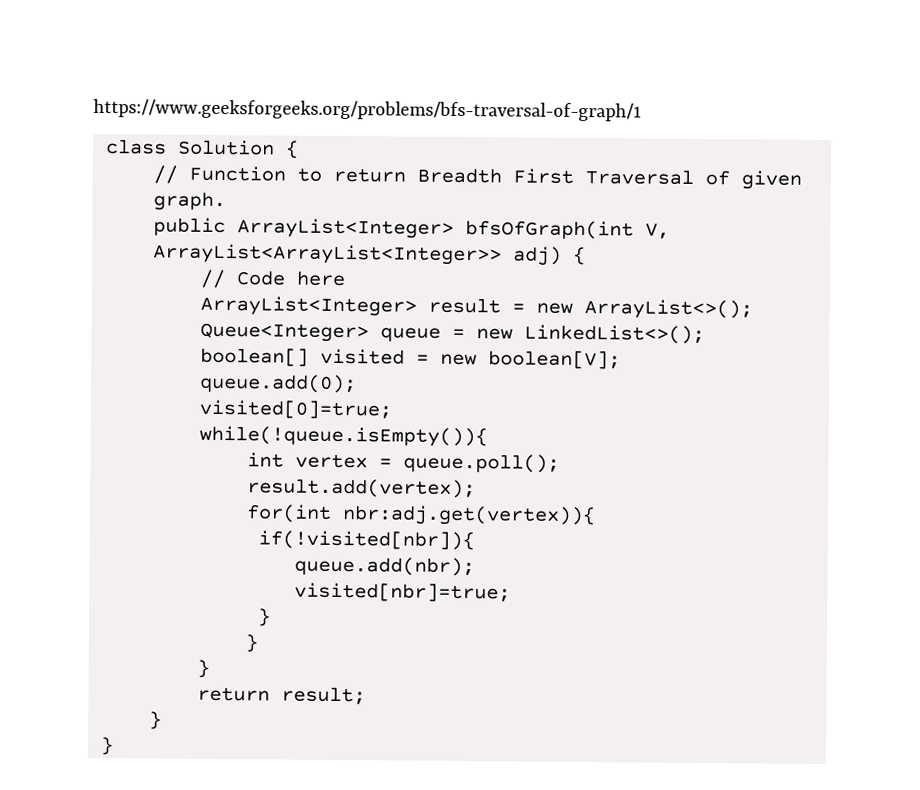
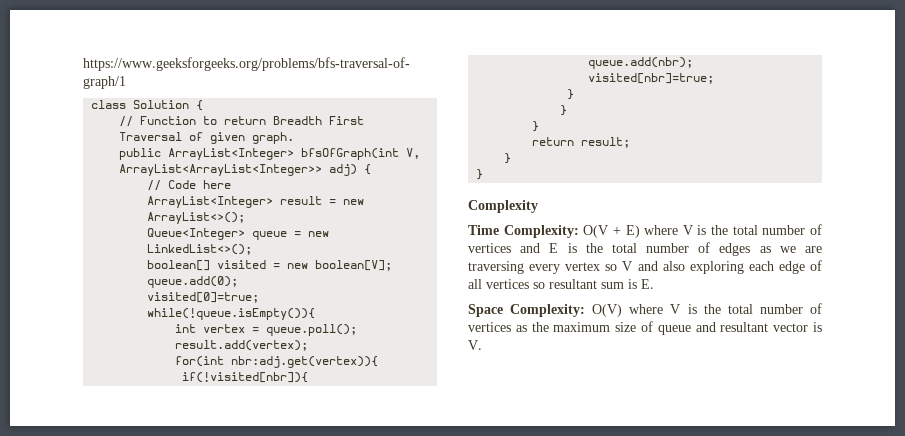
+ Complexity
+ Time Complexity: O(V + E) where V is the total number of vertices and E is the total number of edges as we are traversing every vertex so V and also exploring each edge of all vertices so resultant sum is E.
+ Space Complexity: O(V) where V is the total number of vertices as the maximum size of queue and resultant vector is V.

